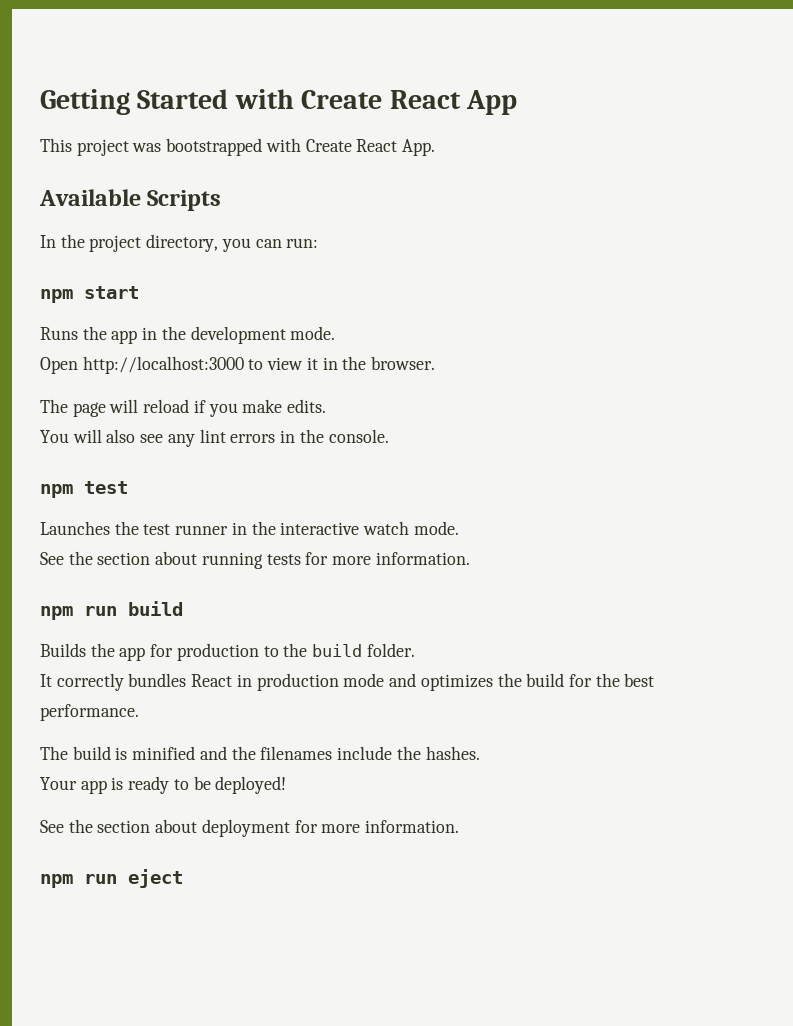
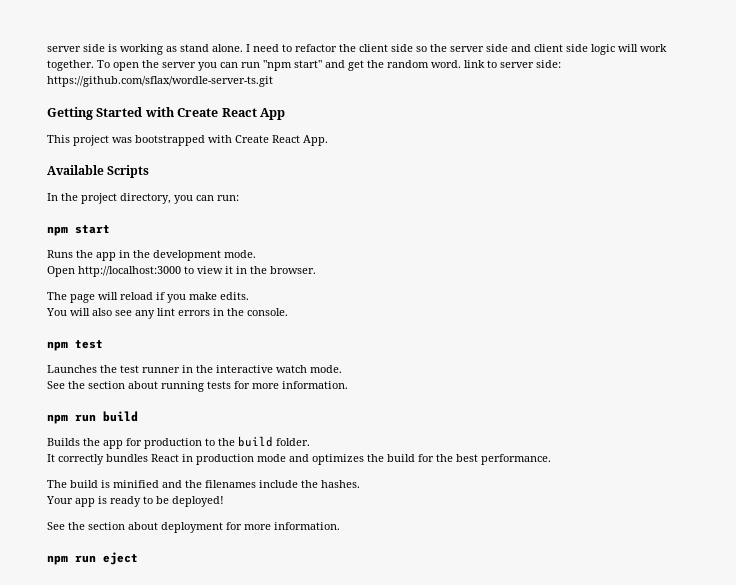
+ server side is working as stand alone. I need to refactor the client side so the server side and client side logic will work together. To open the server you can run "npm start" and get the random word. link to server side: https://github.com/sflax/wordle-server-ts.git

